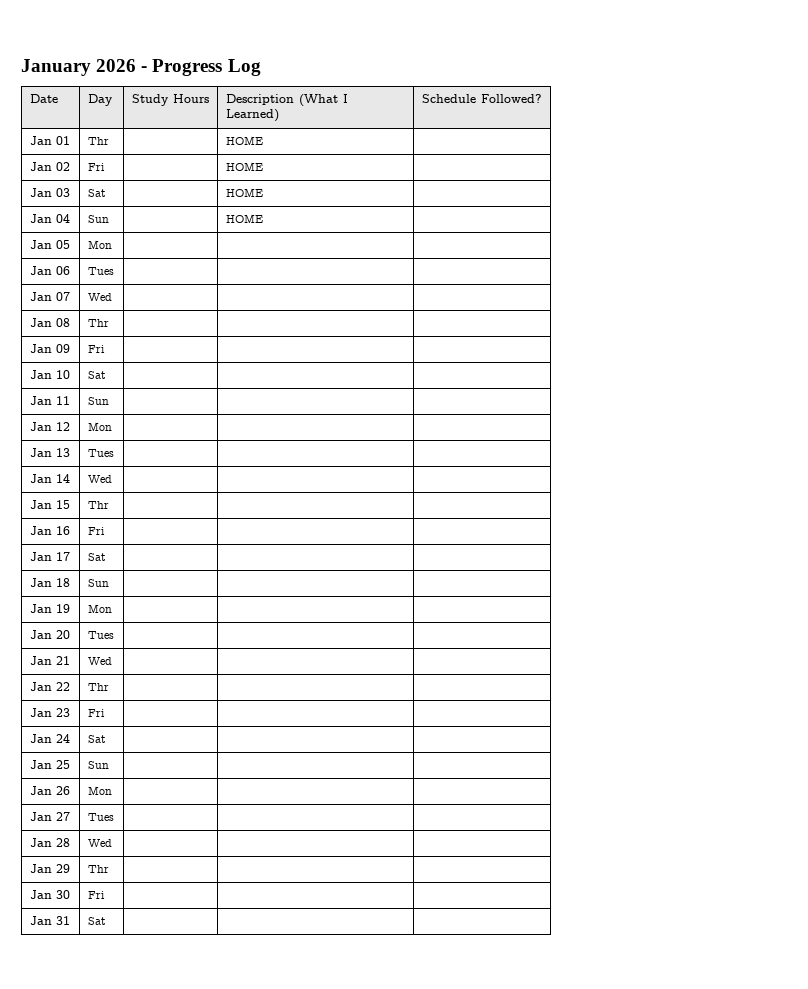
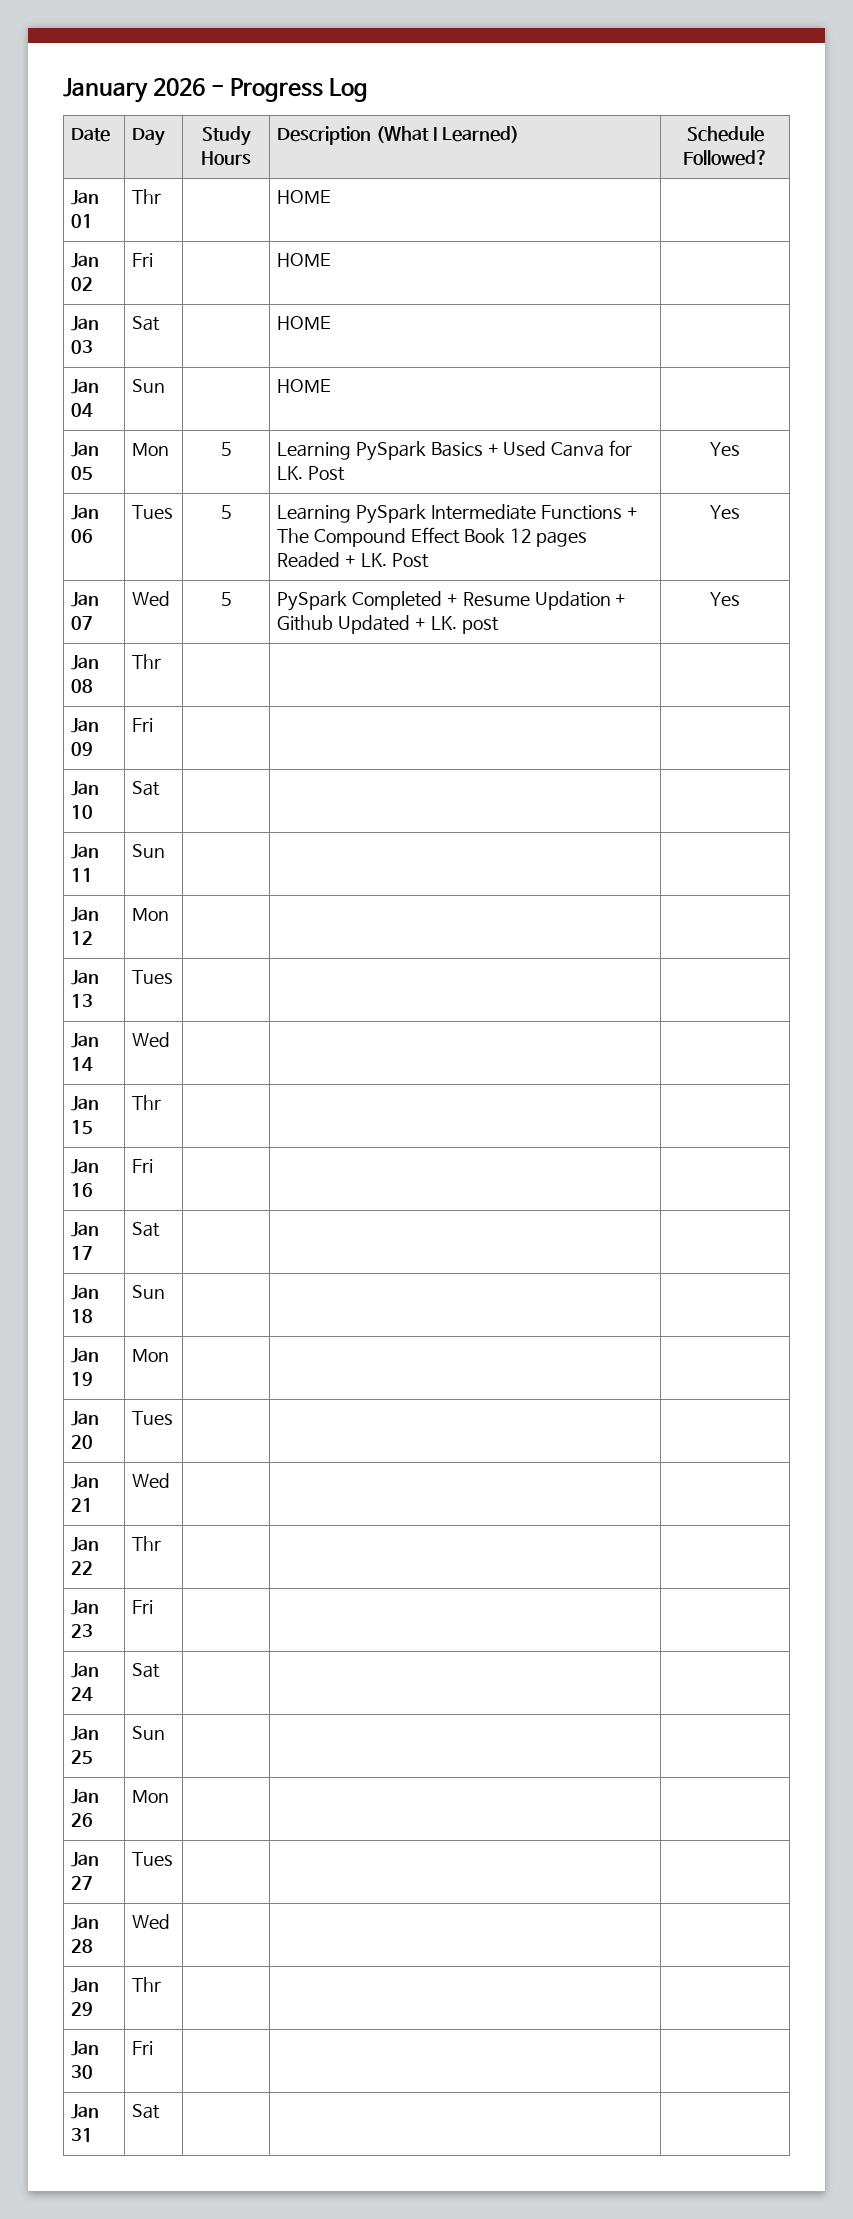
- Jan 05 | Mon | | |
- Jan 06 | Tues | | |
- Jan 07 | Wed | | |
+ Jan 05 | Mon | 5 | Learning PySpark Basics + Used Canva for LK. Post | Yes
+ Jan 06 | Tues | 5 | Learning PySpark Intermediate Functions + The Compound Effect Book 12 pages Readed + LK. Post | Yes
+ Jan 07 | Wed | 5 | PySpark Completed + Resume Updation + Github Updated + LK. post | Yes

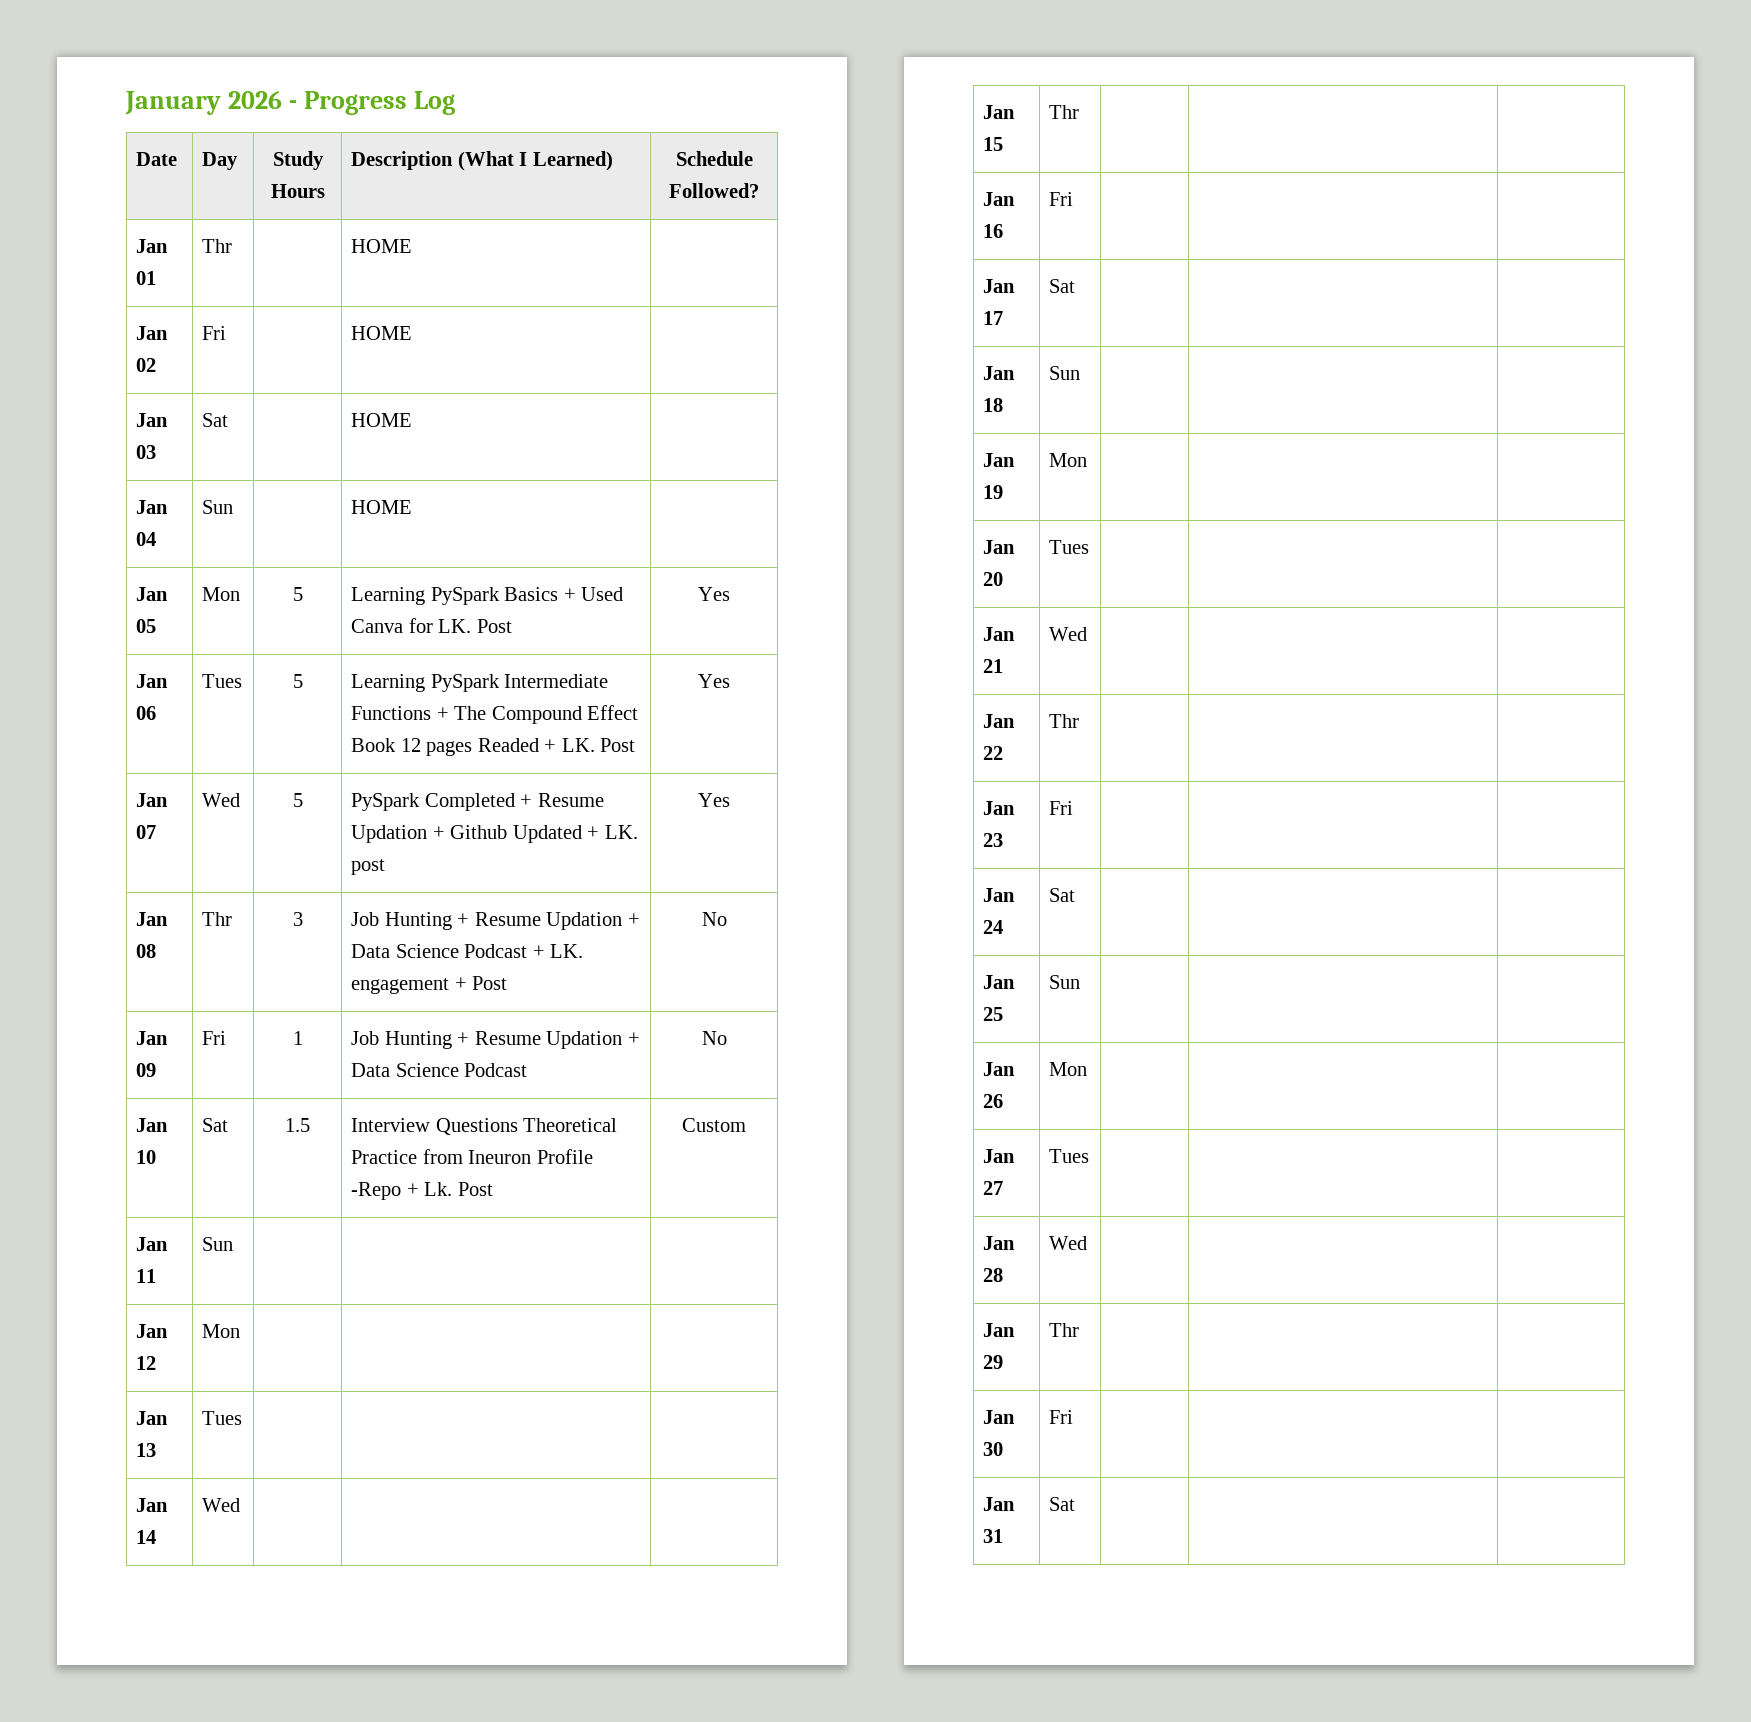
- Jan 08 | Thr | | |
- Jan 09 | Fri | | |
- Jan 10 | Sat | | |
+ Jan 08 | Thr | 3 | Job Hunting + Resume Updation + Data Science Podcast + LK. engagement + Post | No
+ Jan 09 | Fri | 1 | Job Hunting + Resume Updation + Data Science Podcast | No
+ Jan 10 | Sat | 1.5 | Interview Questions Theoretical Practice from Ineuron Profile -Repo + Lk. Post | Custom

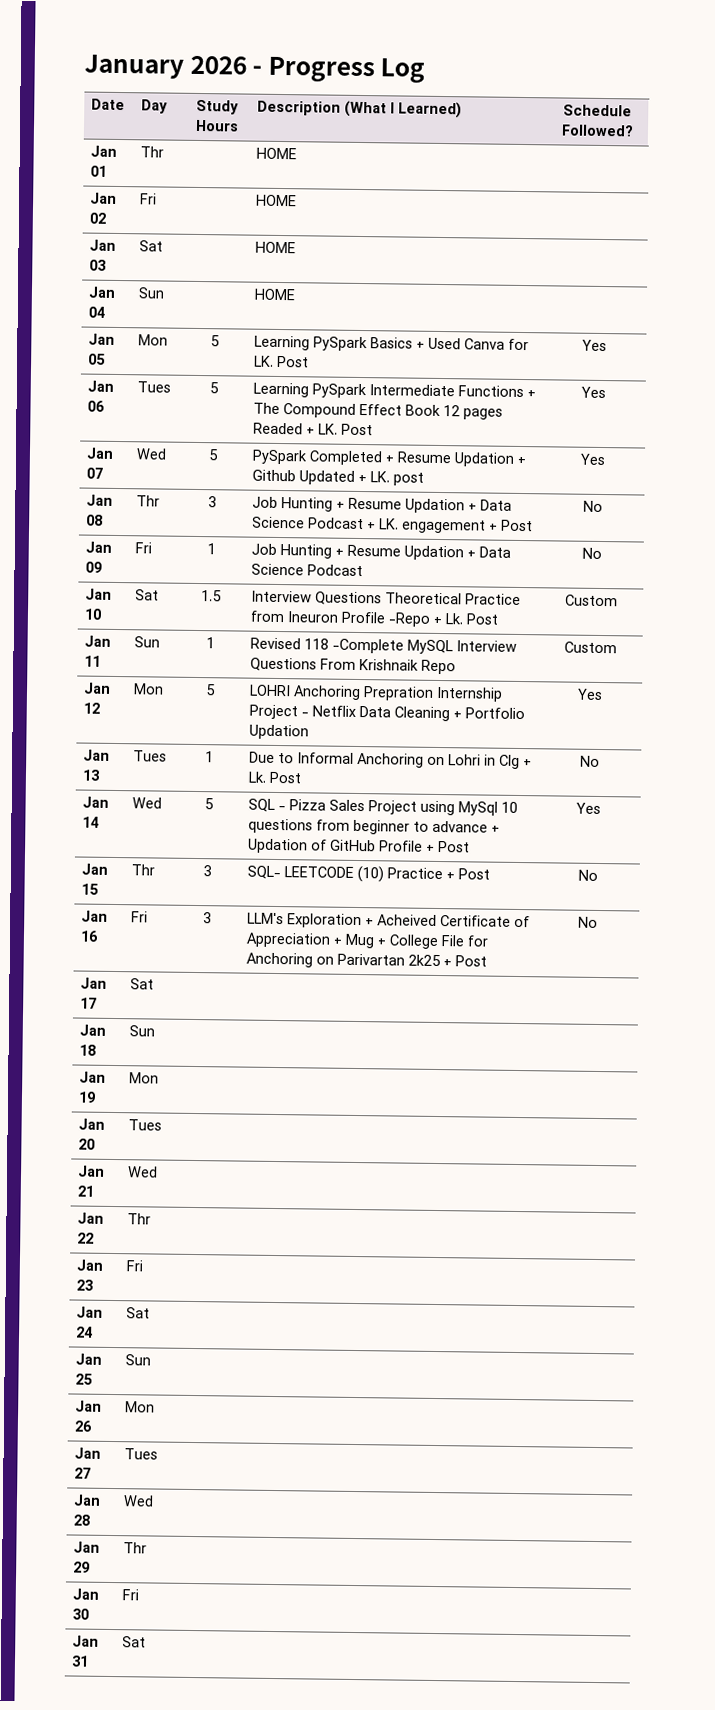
- Jan 11 | Sun | | |
- Jan 12 | Mon | | |
- Jan 13 | Tues | | |
- Jan 14 | Wed | | |
- Jan 15 | Thr | | |
- Jan 16 | Fri | | |
+ Jan 11 | Sun | 1 | Revised 118 -Complete MySQL Interview Questions From Krishnaik Repo | Custom
+ Jan 12 | Mon | 5 | LOHRI Anchoring Prepration Internship Project - Netflix Data Cleaning + Portfolio Updation | Yes
+ Jan 13 | Tues | 1 | Due to Informal Anchoring on Lohri in Clg + Lk. Post | No
+ Jan 14 | Wed | 5 | SQL - Pizza Sales Project using MySql 10 questions from beginner to advance + Updation of GitHub Profile + Post | Yes
+ Jan 15 | Thr | 3 | SQL- LEETCODE (10) Practice + Post | No
+ Jan 16 | Fri | 3 | LLM's Exploration + Acheived Certificate of Appreciation + Mug + College File for Anchoring on Parivartan 2k25 + Post | No

